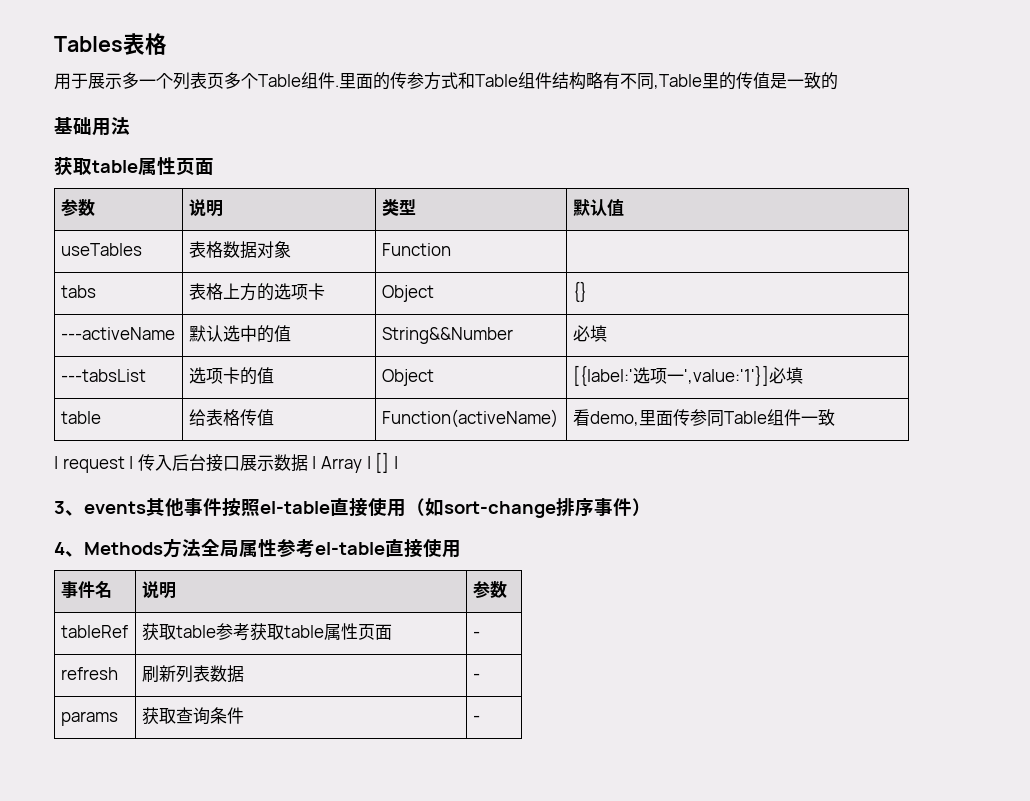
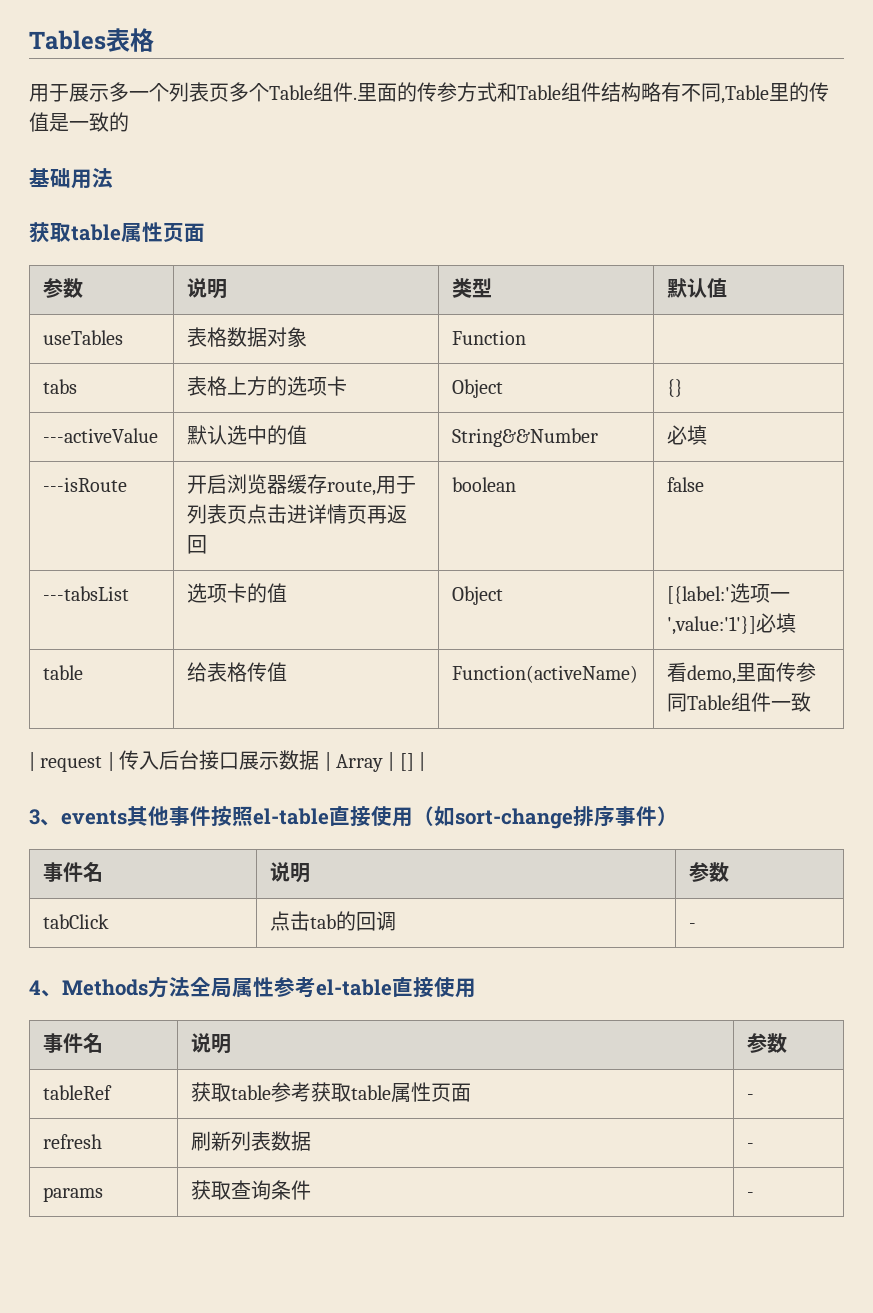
- ---activeName | 默认选中的值 | String&&Number | 必填
+ ---activeValue | 默认选中的值 | String&&Number | 必填
+ ---isRoute | 开启浏览器缓存route,用于列表页点击进详情页再返回 | boolean | false
  3、events其他事件按照el-table直接使用（如sort-change排序事件）
+ 事件名 | 说明 | 参数
+ tabClick | 点击tab的回调 | -

